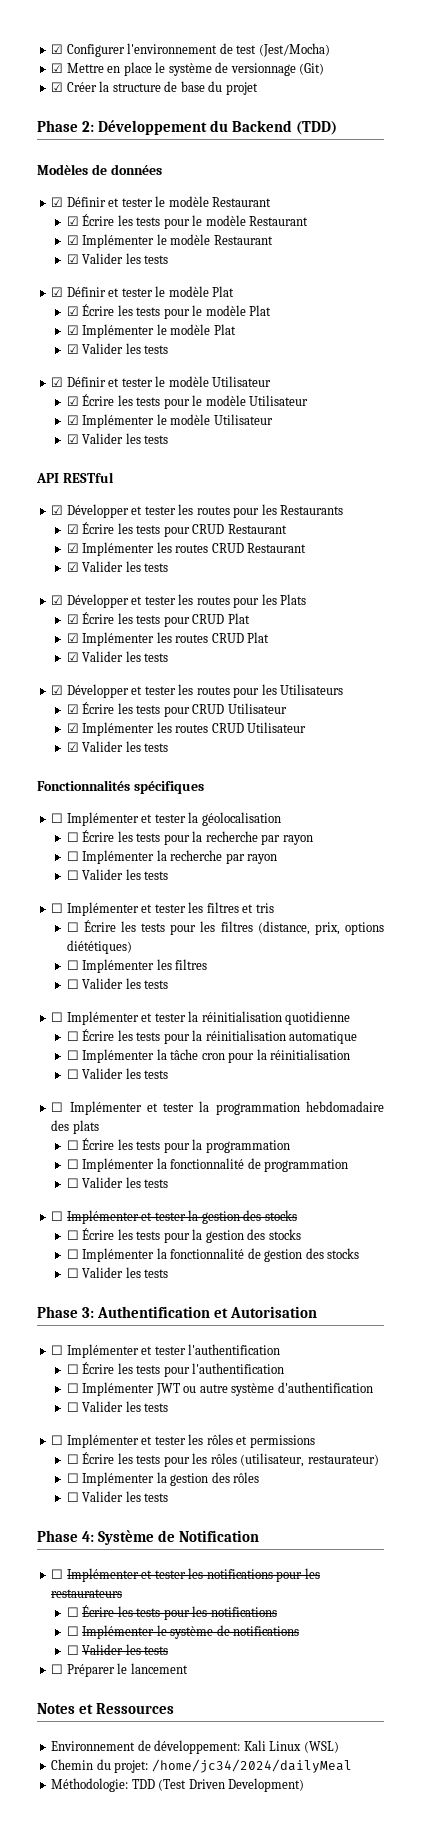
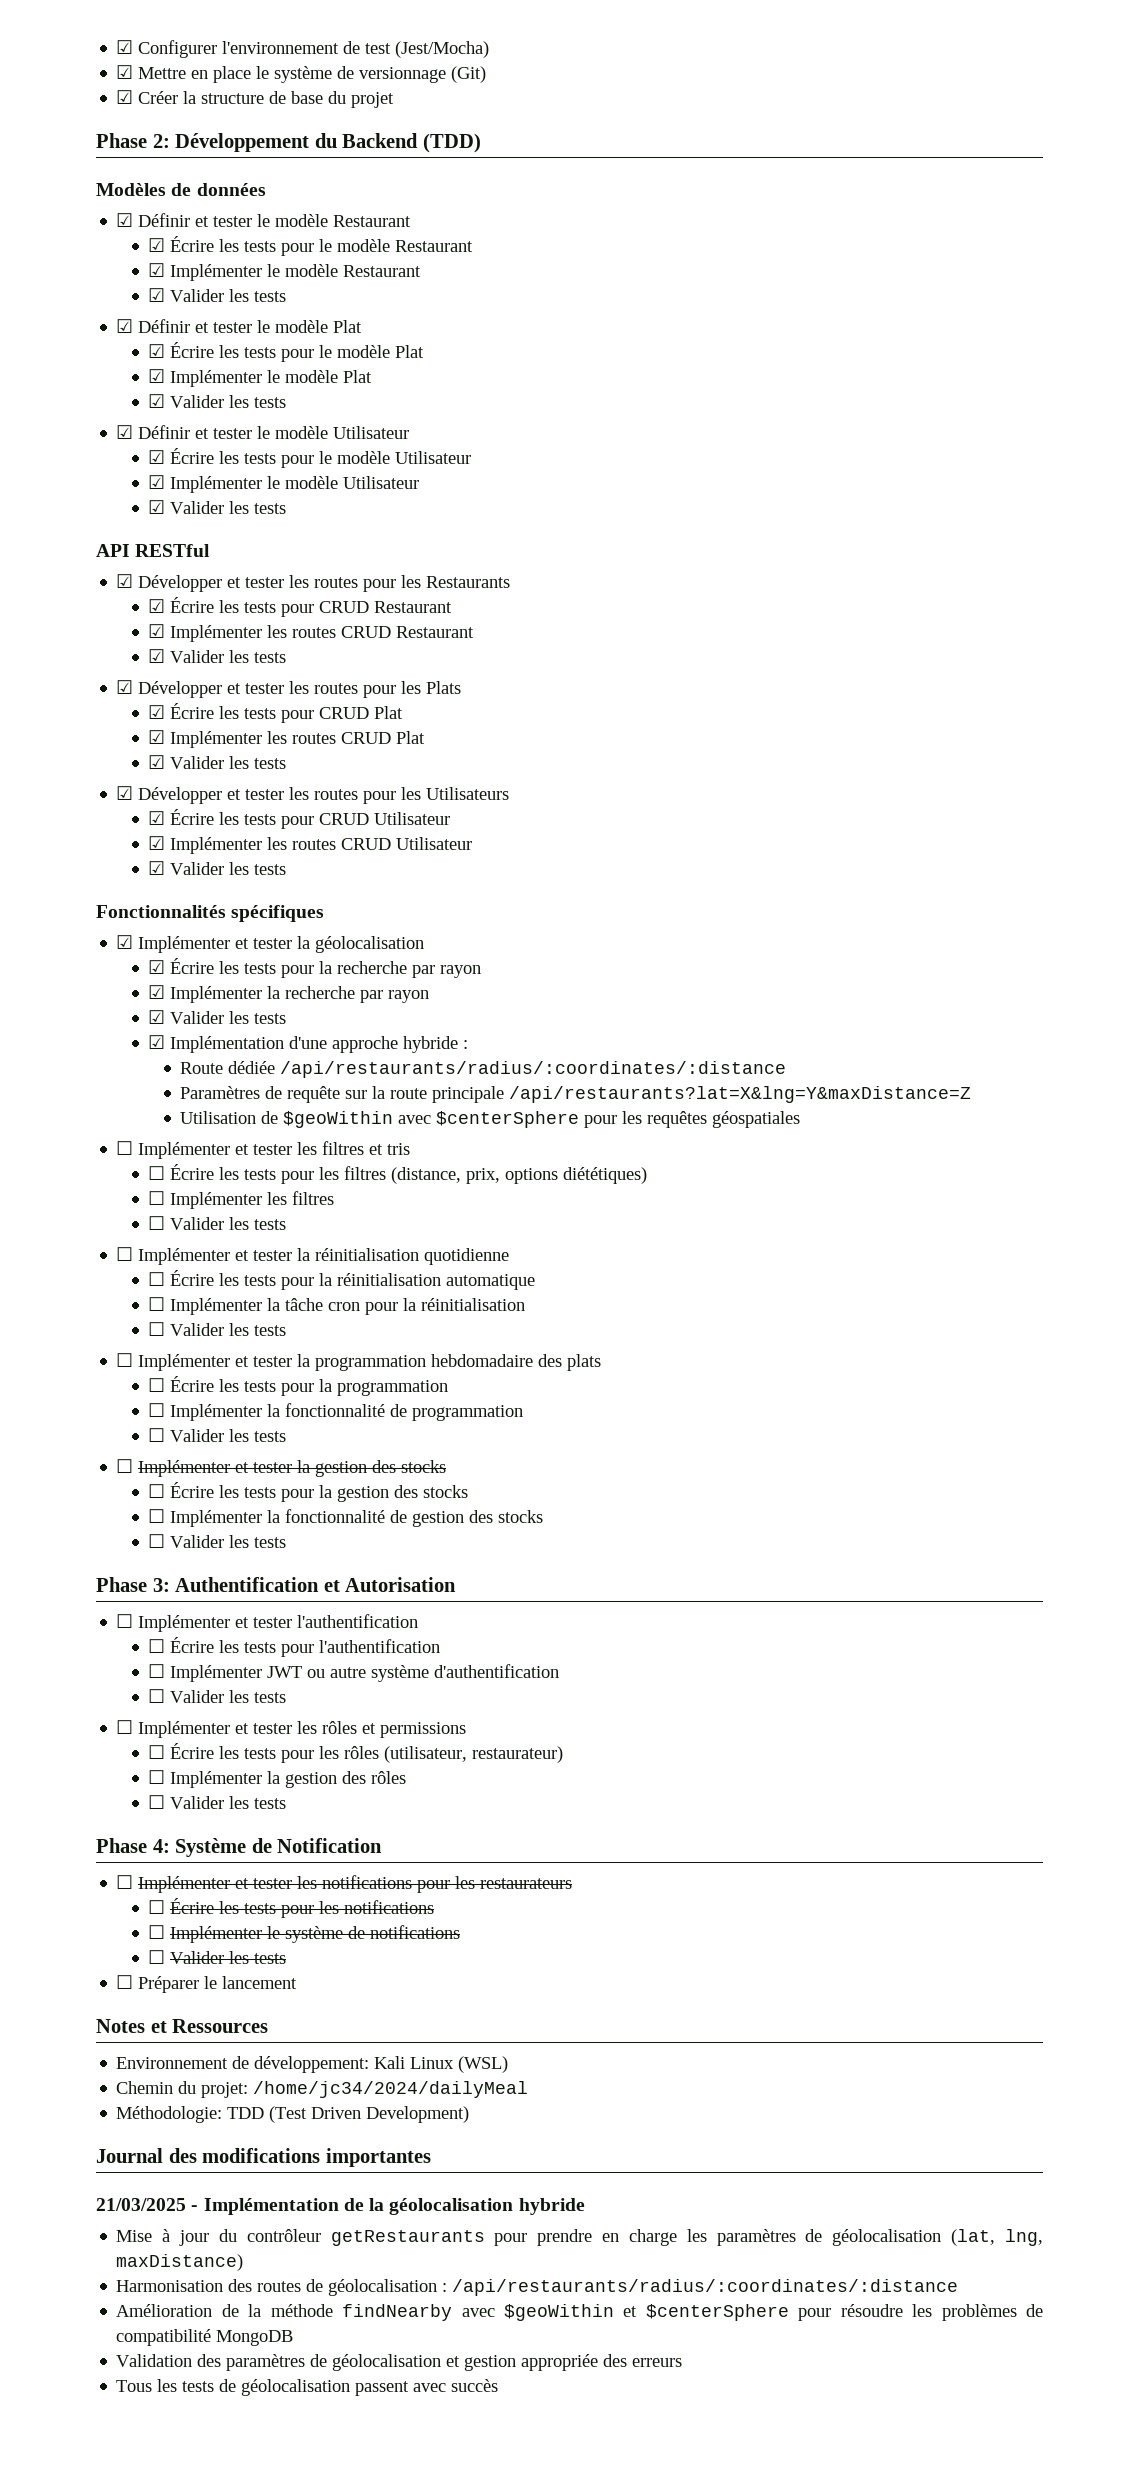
- ☐ Implémenter et tester la géolocalisation
+ ☑ Implémenter et tester la géolocalisation
- ☐ Écrire les tests pour la recherche par rayon
+ ☑ Écrire les tests pour la recherche par rayon
- ☐ Implémenter la recherche par rayon
- ☐ Valider les tests
+ ☑ Implémenter la recherche par rayon
+ ☑ Valider les tests
+ ☑ Implémentation d'une approche hybride :
+ Route dédiée /api/restaurants/radius/:coordinates/:distance
+ Paramètres de requête sur la route principale /api/restaurants?lat=X&lng=Y&maxDistance=Z
+ Utilisation de $geoWithin avec $centerSphere pour les requêtes géospatiales
+ Journal des modifications importantes
+ 21/03/2025 - Implémentation de la géolocalisation hybride
+ Mise à jour du contrôleur getRestaurants pour prendre en charge les paramètres de géolocalisation (lat, lng, maxDistance)
+ Harmonisation des routes de géolocalisation : /api/restaurants/radius/:coordinates/:distance
+ Amélioration de la méthode findNearby avec $geoWithin et $centerSphere pour résoudre les problèmes de compatibilité MongoDB
+ Validation des paramètres de géolocalisation et gestion appropriée des erreurs
+ Tous les tests de géolocalisation passent avec succès

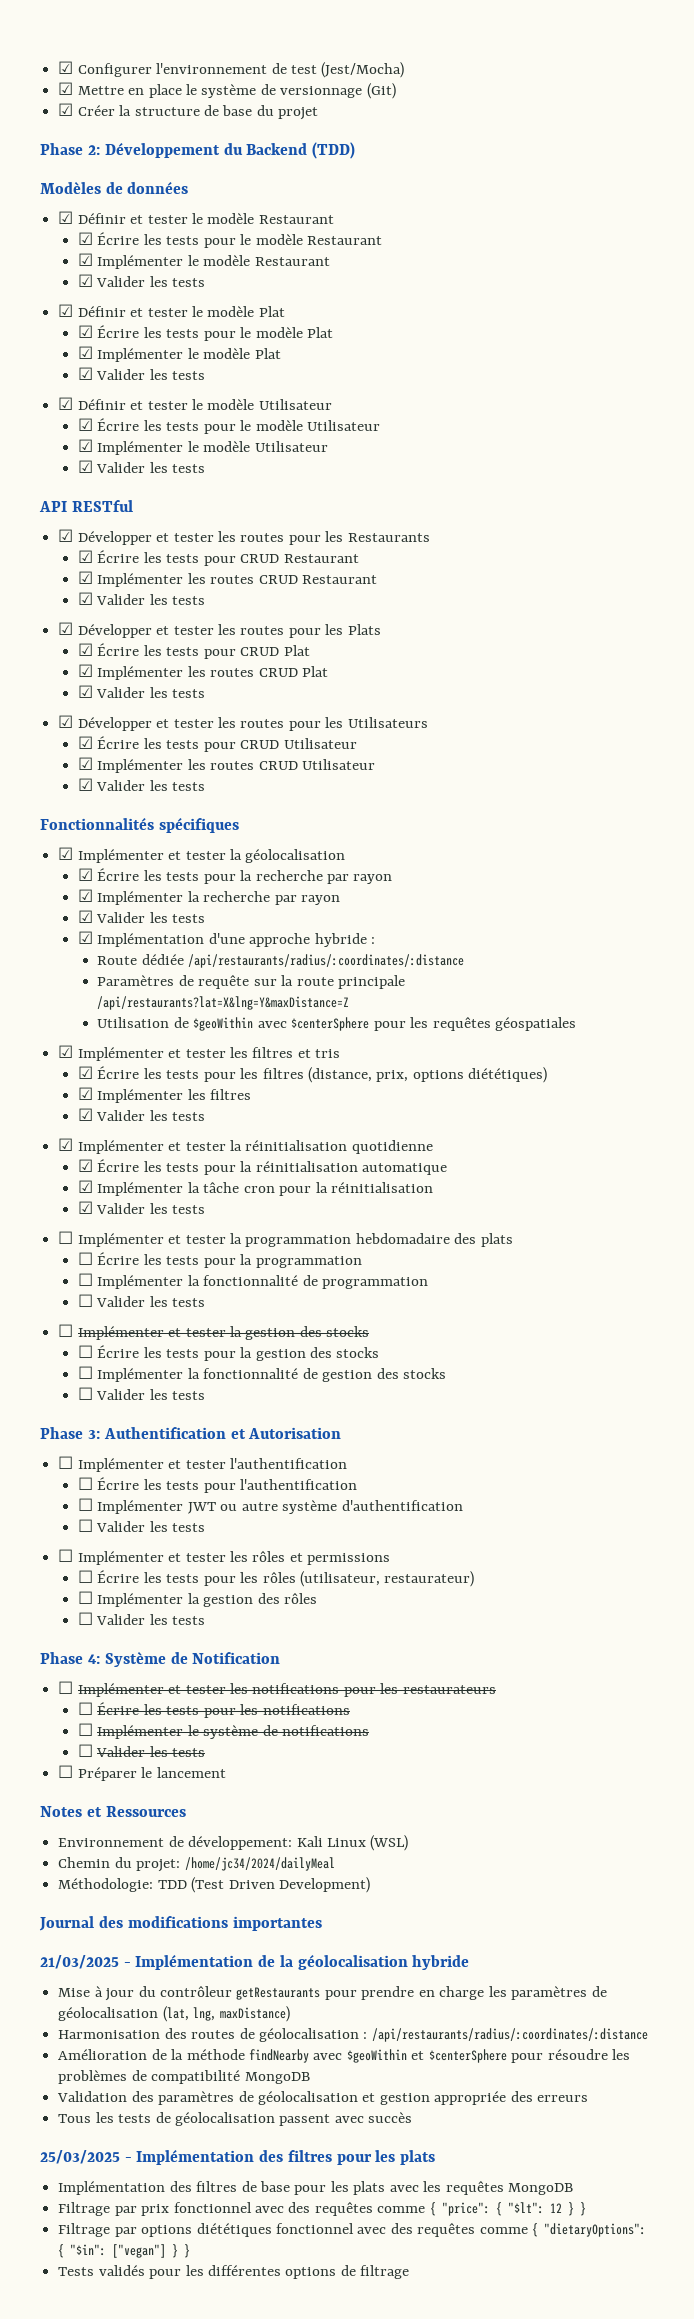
- ☐ Implémenter et tester les filtres et tris
+ ☑ Implémenter et tester les filtres et tris
- ☐ Écrire les tests pour les filtres (distance, prix, options diététiques)
+ ☑ Écrire les tests pour les filtres (distance, prix, options diététiques)
- ☐ Implémenter les filtres
- ☐ Valider les tests
- ☐ Implémenter et tester la réinitialisation quotidienne
+ ☑ Implémenter les filtres
+ ☑ Valider les tests
+ ☑ Implémenter et tester la réinitialisation quotidienne
- ☐ Écrire les tests pour la réinitialisation automatique
+ ☑ Écrire les tests pour la réinitialisation automatique
- ☐ Implémenter la tâche cron pour la réinitialisation
- ☐ Valider les tests
+ ☑ Implémenter la tâche cron pour la réinitialisation
+ ☑ Valider les tests
+ 25/03/2025 - Implémentation des filtres pour les plats
+ Implémentation des filtres de base pour les plats avec les requêtes MongoDB
+ Filtrage par prix fonctionnel avec des requêtes comme { "price": { "$lt": 12 } }
+ Filtrage par options diététiques fonctionnel avec des requêtes comme { "dietaryOptions": { "$in": ["vegan"] } }
+ Tests validés pour les différentes options de filtrage

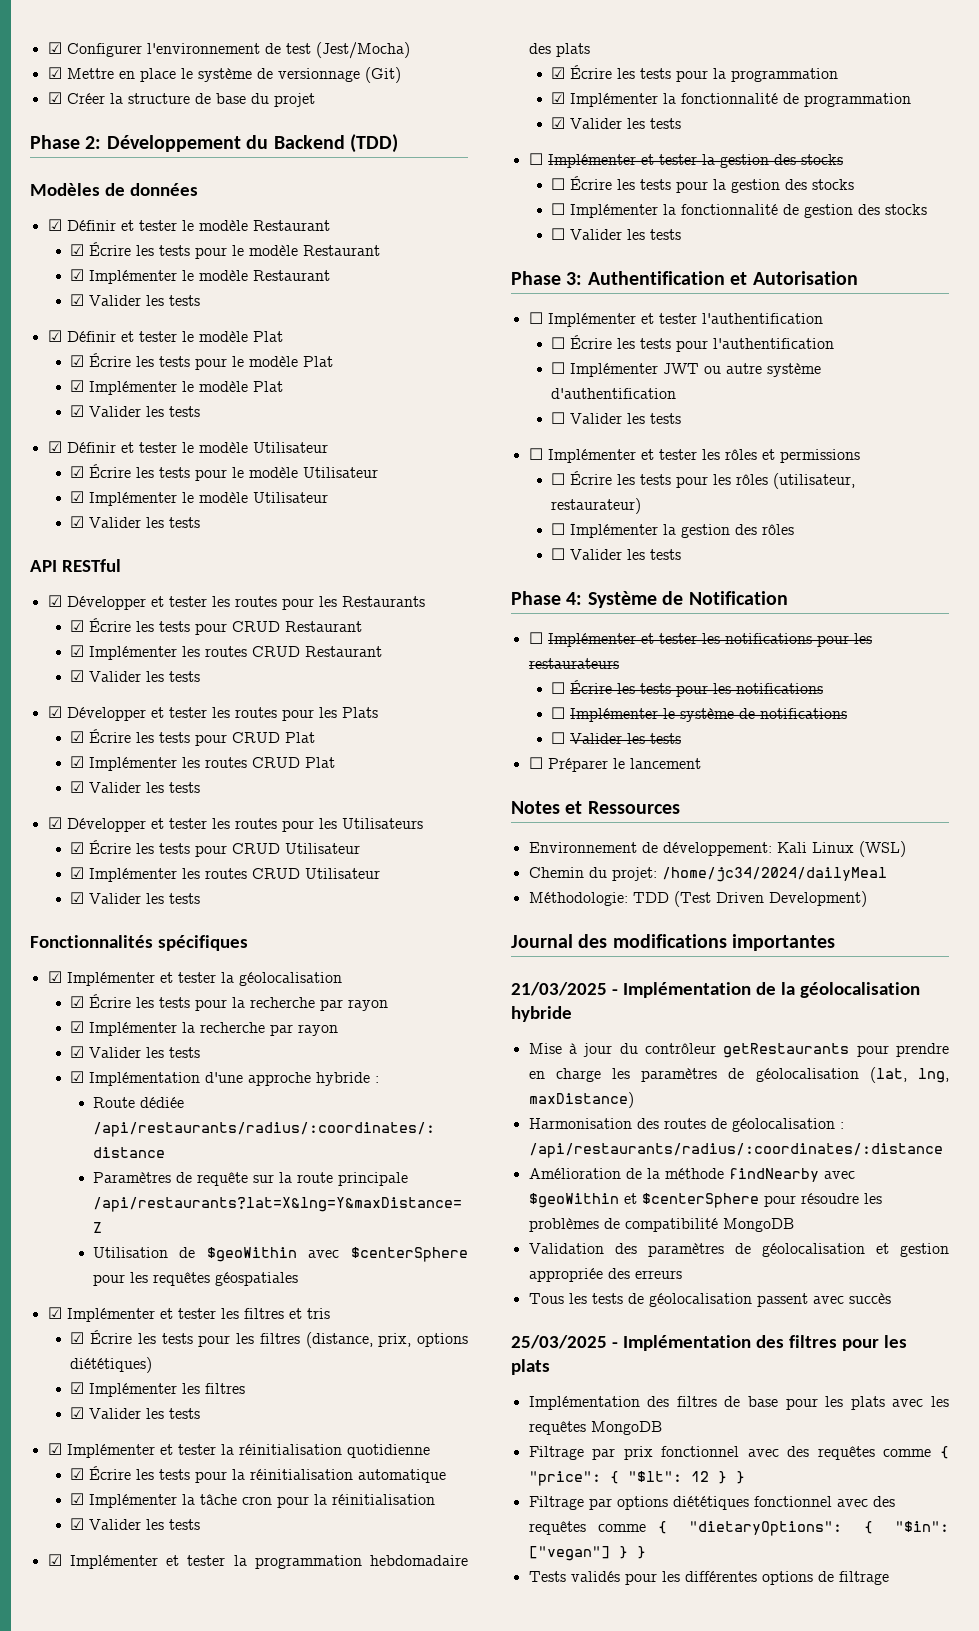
- ☐ Implémenter et tester la programmation hebdomadaire des plats
+ ☑ Implémenter et tester la programmation hebdomadaire des plats
- ☐ Écrire les tests pour la programmation
+ ☑ Écrire les tests pour la programmation
- ☐ Implémenter la fonctionnalité de programmation
- ☐ Valider les tests
+ ☑ Implémenter la fonctionnalité de programmation
+ ☑ Valider les tests

